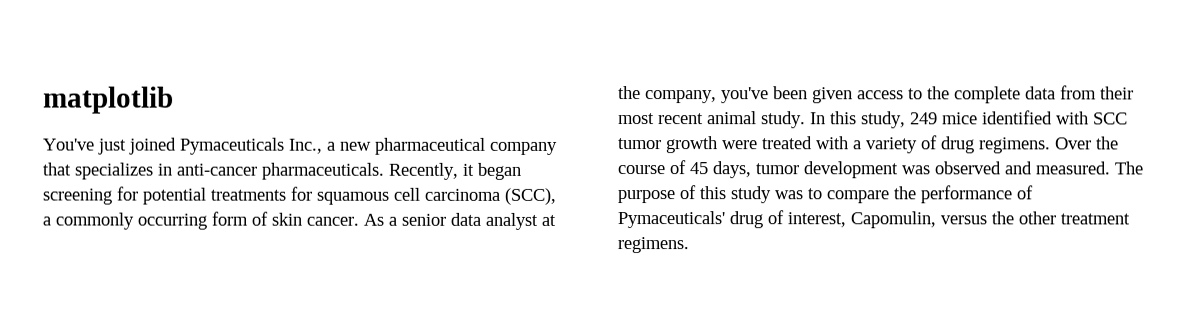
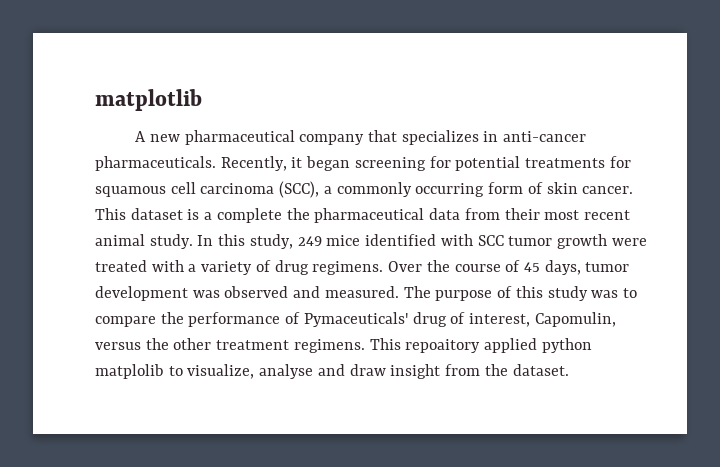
- You've just joined Pymaceuticals Inc., a new pharmaceutical company that specializes in anti-cancer pharmaceuticals.
+ A new pharmaceutical company that specializes in anti-cancer pharmaceuticals.
- As a senior data analyst at the company, you've been given access to the complete data from their most recent animal study.
+ This dataset is a complete the pharmaceutical data from their most recent animal study.
+ This repoaitory applied python matplolib to visualize, analyse and draw insight from the dataset.

